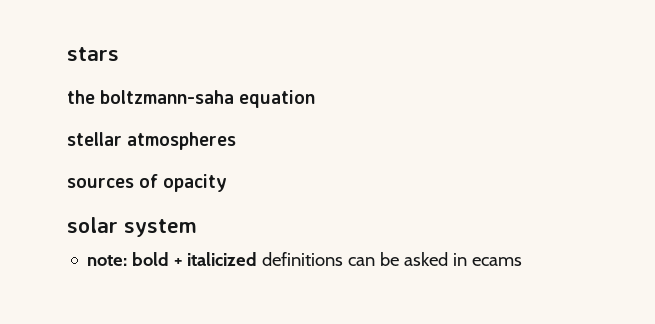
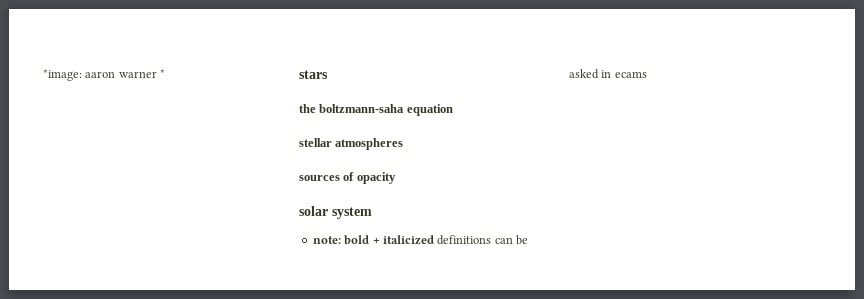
+ *image: aaron warner *

